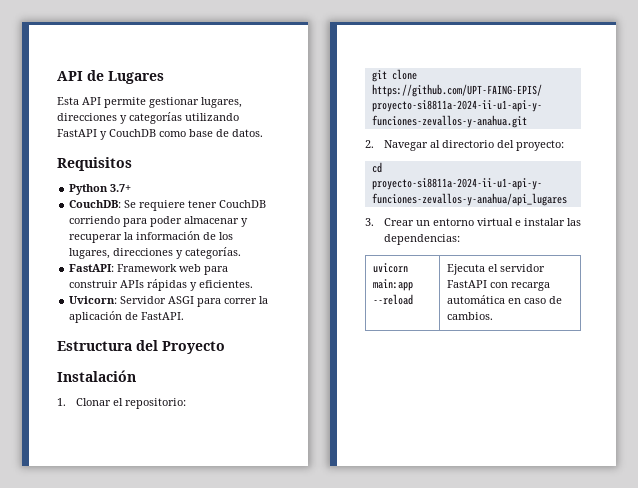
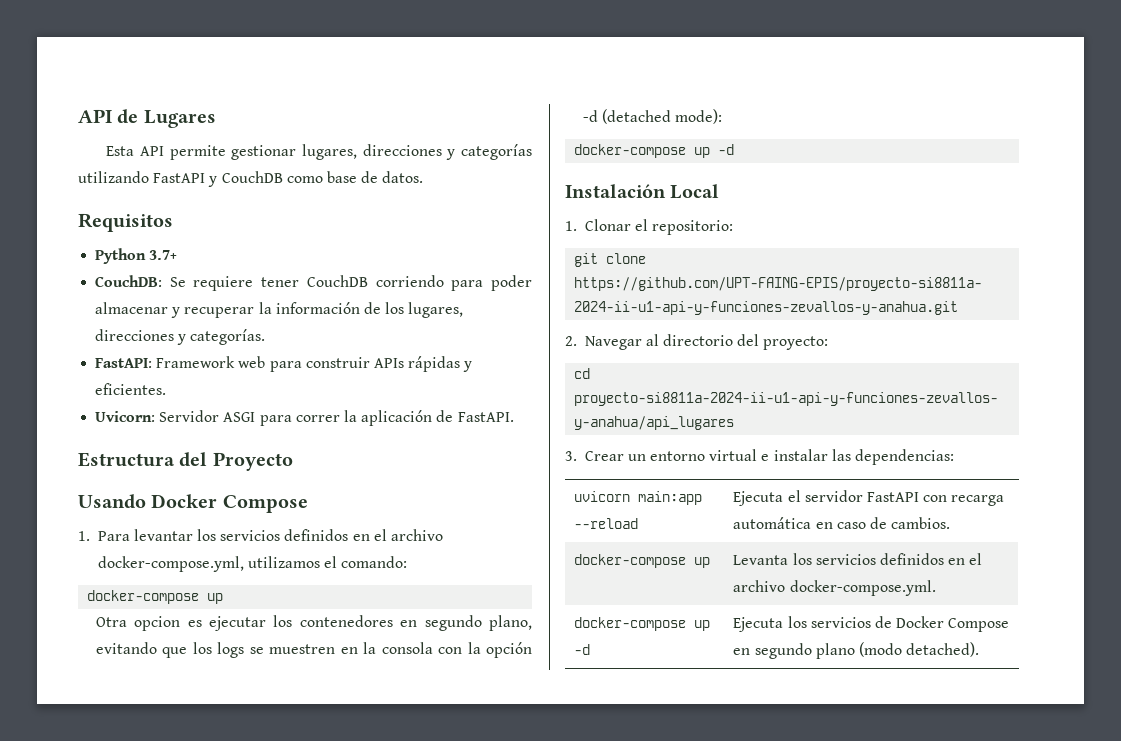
+ Usando Docker Compose
+ 1. Para levantar los servicios definidos en el archivo docker-compose.yml, utilizamos el comando:
+ docker-compose up
+ Otra opcion es ejecutar los contenedores en segundo plano, evitando que los logs se muestren en la consola con la opción -d (detached mode):
+ docker-compose up -d
- Instalación
+ Instalación Local
+ docker-compose up | Levanta los servicios definidos en el archivo docker-compose.yml.
+ docker-compose up -d | Ejecuta los servicios de Docker Compose en segundo plano (modo detached).

